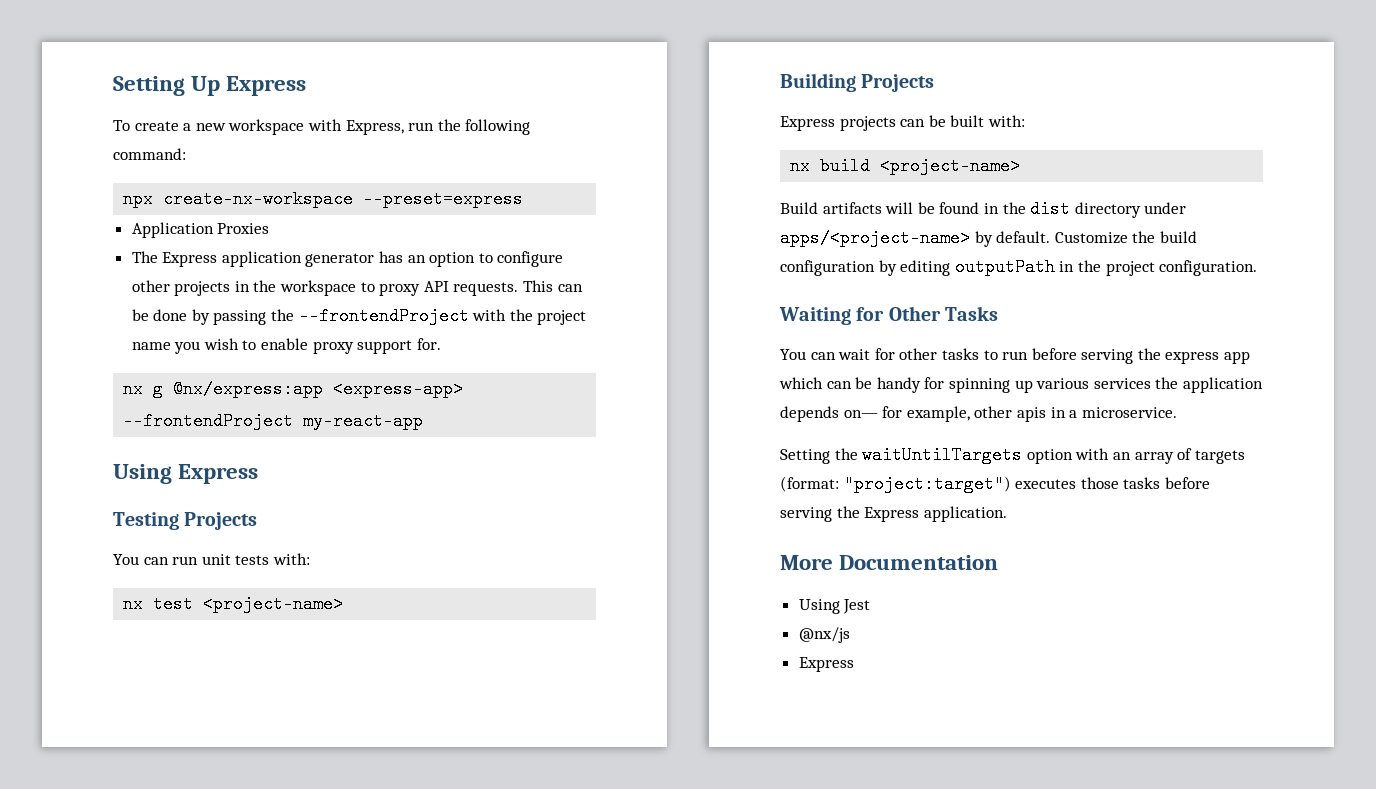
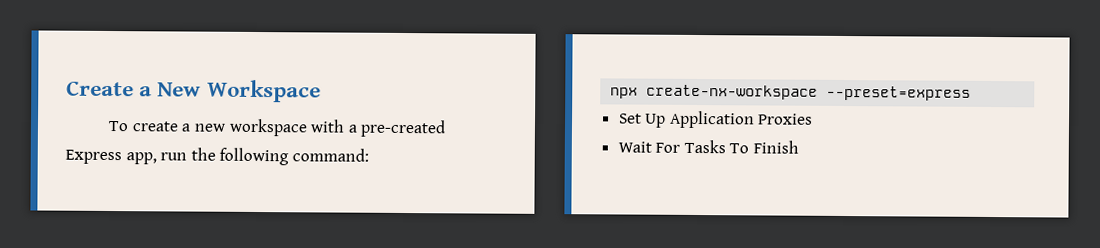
- Setting Up Express
+ Create a New Workspace
- To create a new workspace with Express, run the following command:
+ To create a new workspace with a pre-created Express app, run the following command:
- Application Proxies
+ Set Up Application Proxies
- The Express application generator has an option to configure other projects in the workspace to proxy API requests. This can be done by passing the --frontendProject with the project name you wish to enable proxy support for.
- nx g @nx/express:app <express-app> --frontendProject my-react-app
- Using Express
- Testing Projects
- You can run unit tests with:
- nx test <project-name>
- Building Projects
- Express projects can be built with:
- nx build <project-name>
- Build artifacts will be found in the dist directory under apps/<project-name> by default. Customize the build configuration by editing outputPath in the project configuration.
- Waiting for Other Tasks
- You can wait for other tasks to run before serving the express app which can be handy for spinning up various services the application depends on— for example, other apis in a microservice.
- Setting the waitUntilTargets option with an array of targets (format: "project:target") executes those tasks before serving the Express application.
- More Documentation
- Using Jest
- @nx/js
- Express
+ Wait For Tasks To Finish

